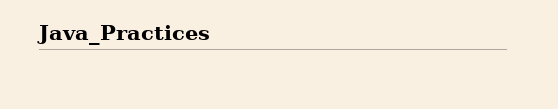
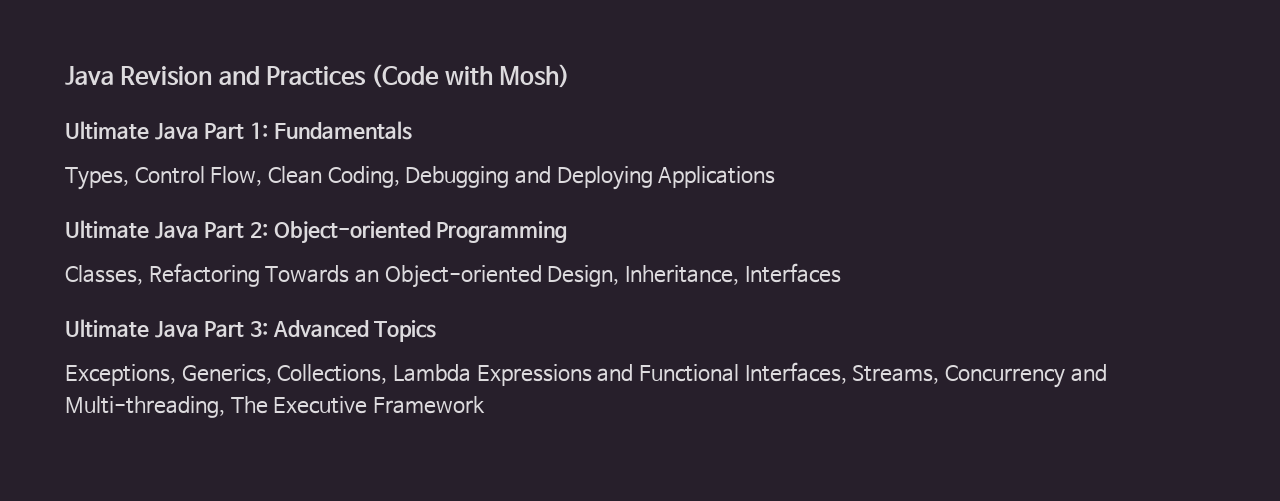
- Java_Practices
+ Java Revision and Practices (Code with Mosh)
+ Ultimate Java Part 1: Fundamentals
+ Types, Control Flow, Clean Coding, Debugging and Deploying Applications
+ Ultimate Java Part 2: Object-oriented Programming
+ Classes, Refactoring Towards an Object-oriented Design, Inheritance, Interfaces
+ Ultimate Java Part 3: Advanced Topics
+ Exceptions, Generics, Collections, Lambda Expressions and Functional Interfaces, Streams, Concurrency and Multi-threading, The Executive Framework

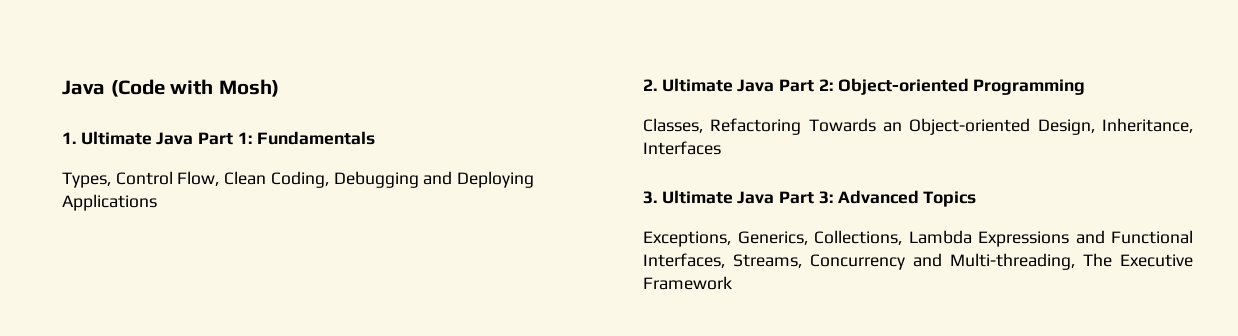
- Java Revision and Practices (Code with Mosh)
+ Java (Code with Mosh)
- Ultimate Java Part 1: Fundamentals
+ 1. Ultimate Java Part 1: Fundamentals
- Ultimate Java Part 2: Object-oriented Programming
+ 2. Ultimate Java Part 2: Object-oriented Programming
- Ultimate Java Part 3: Advanced Topics
+ 3. Ultimate Java Part 3: Advanced Topics

